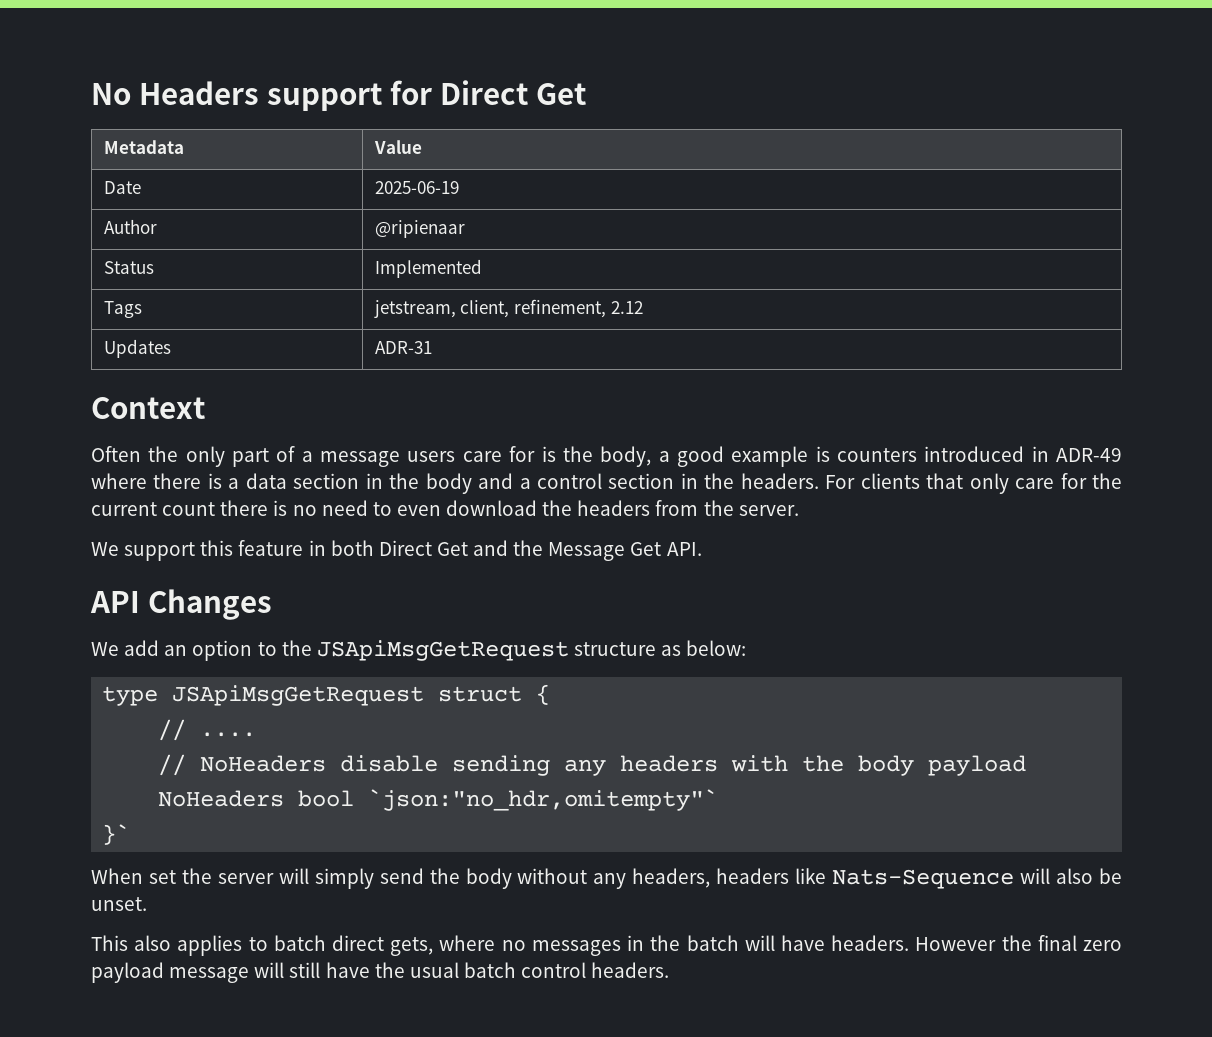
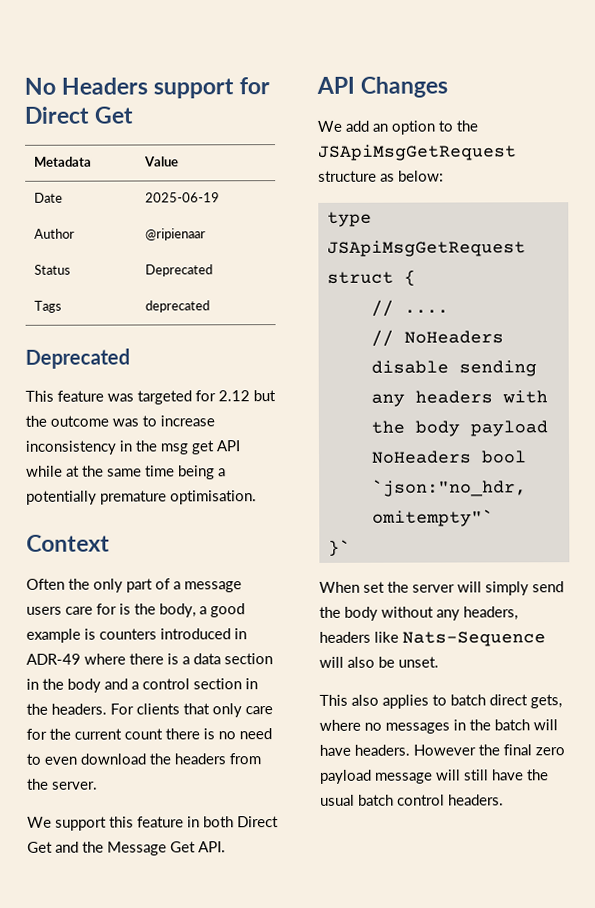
- Status | Implemented
+ Status | Deprecated
- Tags | jetstream, client, refinement, 2.12
- Updates | ADR-31
+ Tags | deprecated
+ Deprecated
+ This feature was targeted for 2.12 but the outcome was to increase inconsistency in the msg get API while at the same time being a potentially premature optimisation.

